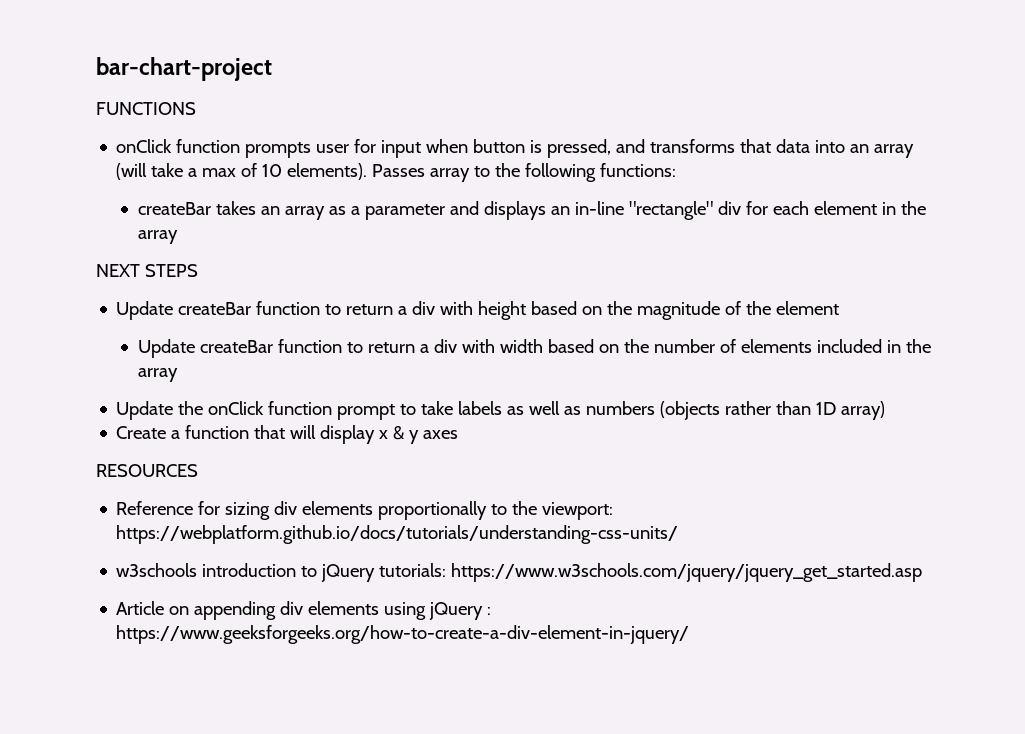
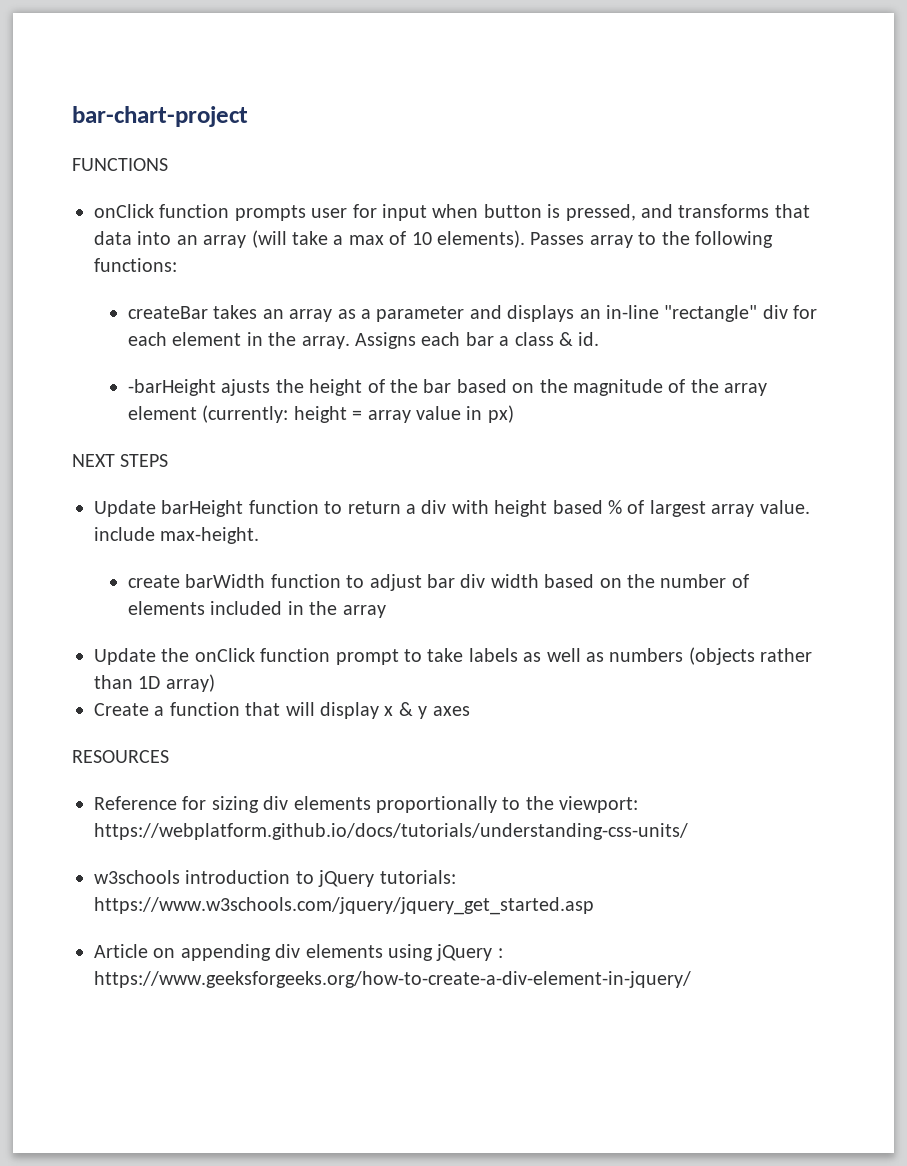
- createBar takes an array as a parameter and displays an in-line "rectangle" div for each element in the array
+ createBar takes an array as a parameter and displays an in-line "rectangle" div for each element in the array. Assigns each bar a class & id.
+ -barHeight ajusts the height of the bar based on the magnitude of the array element (currently: height = array value in px)
- Update createBar function to return a div with height based on the magnitude of the element
- Update createBar function to return a div with width based on the number of elements included in the array
+ Update barHeight function to return a div with height based % of largest array value. include max-height.
+ create barWidth function to adjust bar div width based on the number of elements included in the array

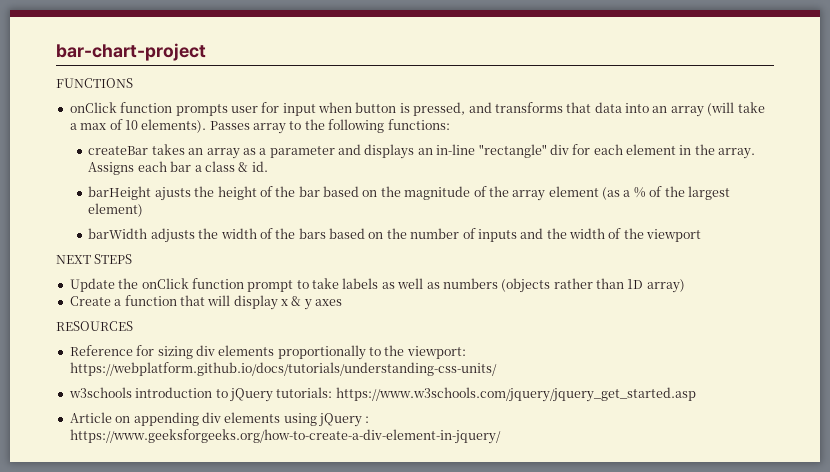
- -barHeight ajusts the height of the bar based on the magnitude of the array element (currently: height = array value in px)
+ barHeight ajusts the height of the bar based on the magnitude of the array element (as a % of the largest element)
+ barWidth adjusts the width of the bars based on the number of inputs and the width of the viewport
  NEXT STEPS
- Update barHeight function to return a div with height based % of largest array value. include max-height.
- create barWidth function to adjust bar div width based on the number of elements included in the array

